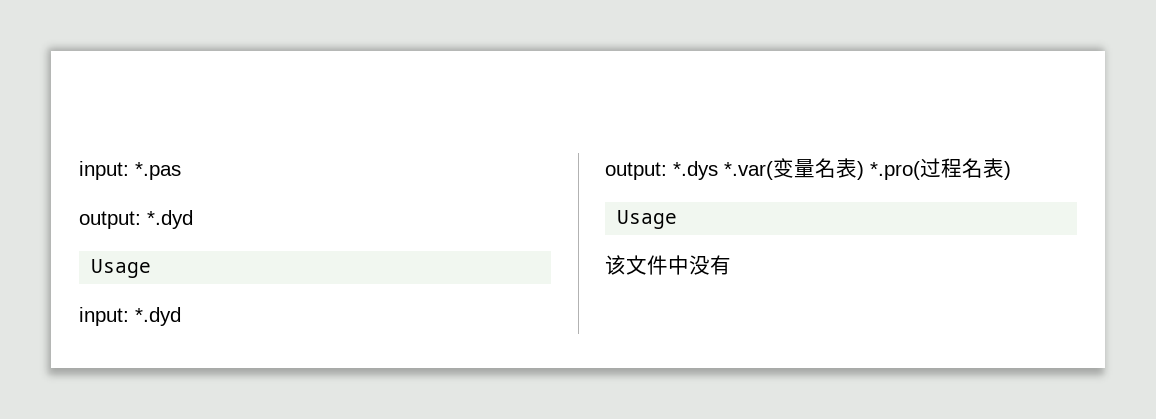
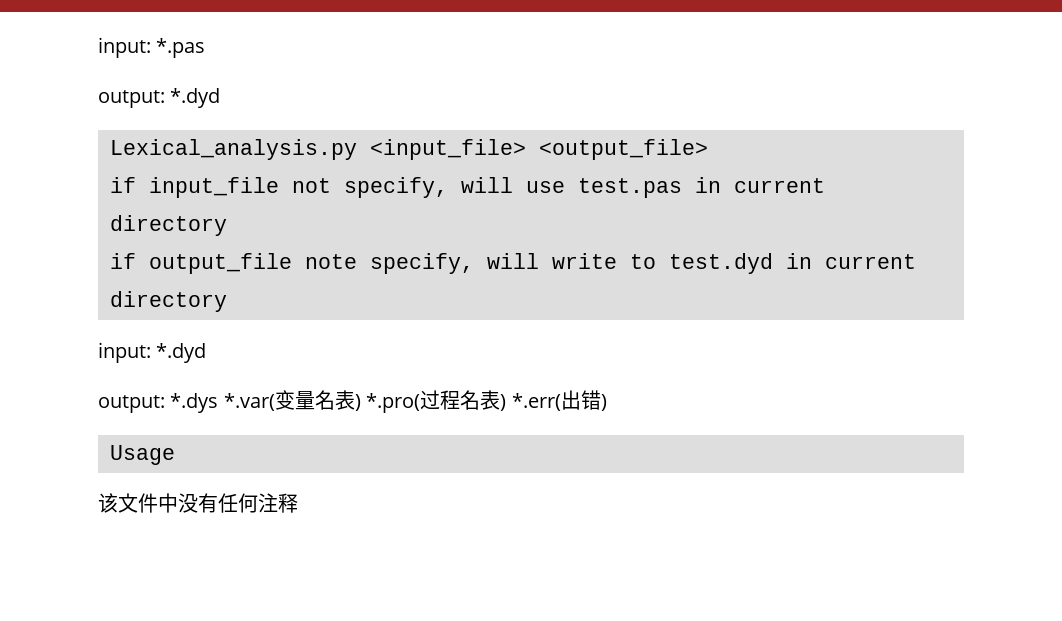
  output: *.dyd
- Usage
+ Lexical_analysis.py <input_file> <output_file>
+ if input_file not specify, will use test.pas in current directory
+ if output_file note specify, will write to test.dyd in current directory
- output: *.dys *.var(变量名表) *.pro(过程名表)
+ output: *.dys *.var(变量名表) *.pro(过程名表) *.err(出错)
- 该文件中没有
+ 该文件中没有任何注释

